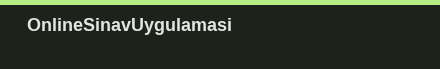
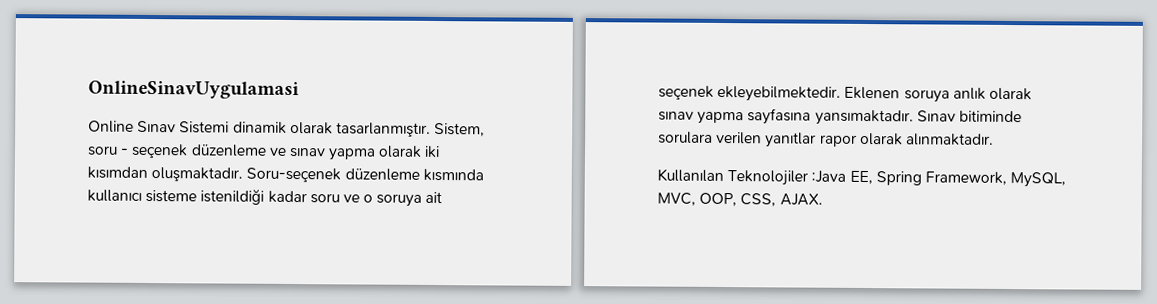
+ Online Sınav Sistemi dinamik olarak tasarlanmıştır. Sistem, soru - seçenek düzenleme ve sınav yapma olarak iki kısımdan oluşmaktadır. Soru-seçenek düzenleme kısmında kullanıcı sisteme istenildiği kadar soru ve o soruya ait seçenek ekleyebilmektedir. Eklenen soruya anlık olarak sınav yapma sayfasına yansımaktadır. Sınav bitiminde sorulara verilen yanıtlar rapor olarak alınmaktadır.
+ Kullanılan Teknolojiler :Java EE, Spring Framework, MySQL, MVC, OOP, CSS, AJAX.

